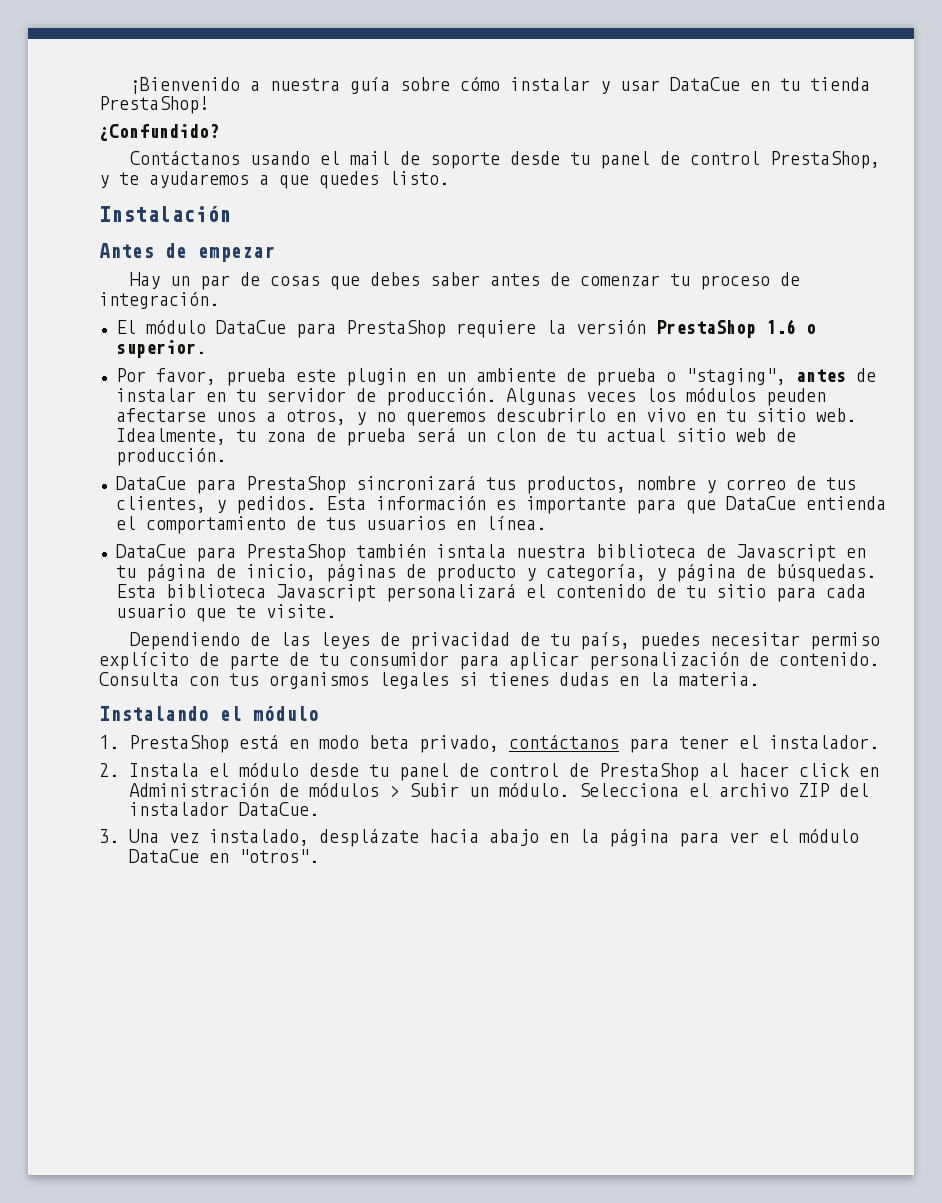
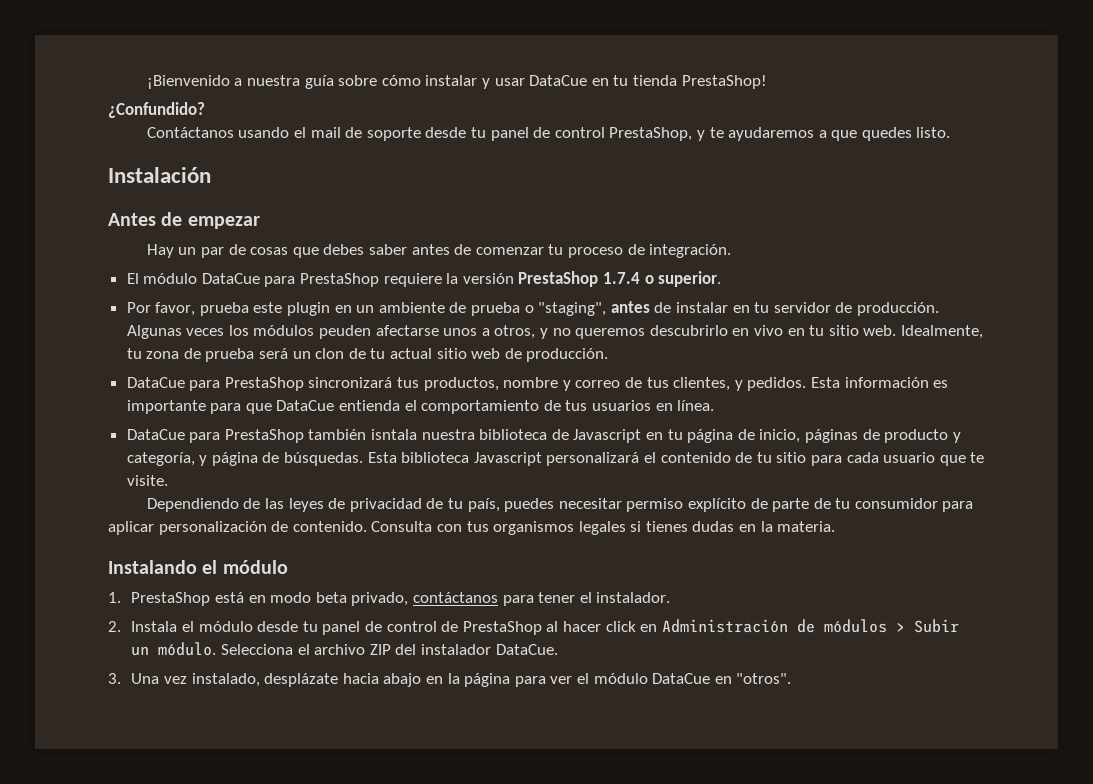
- El módulo DataCue para PrestaShop requiere la versión PrestaShop 1.6 o superior.
+ El módulo DataCue para PrestaShop requiere la versión PrestaShop 1.7.4 o superior.

